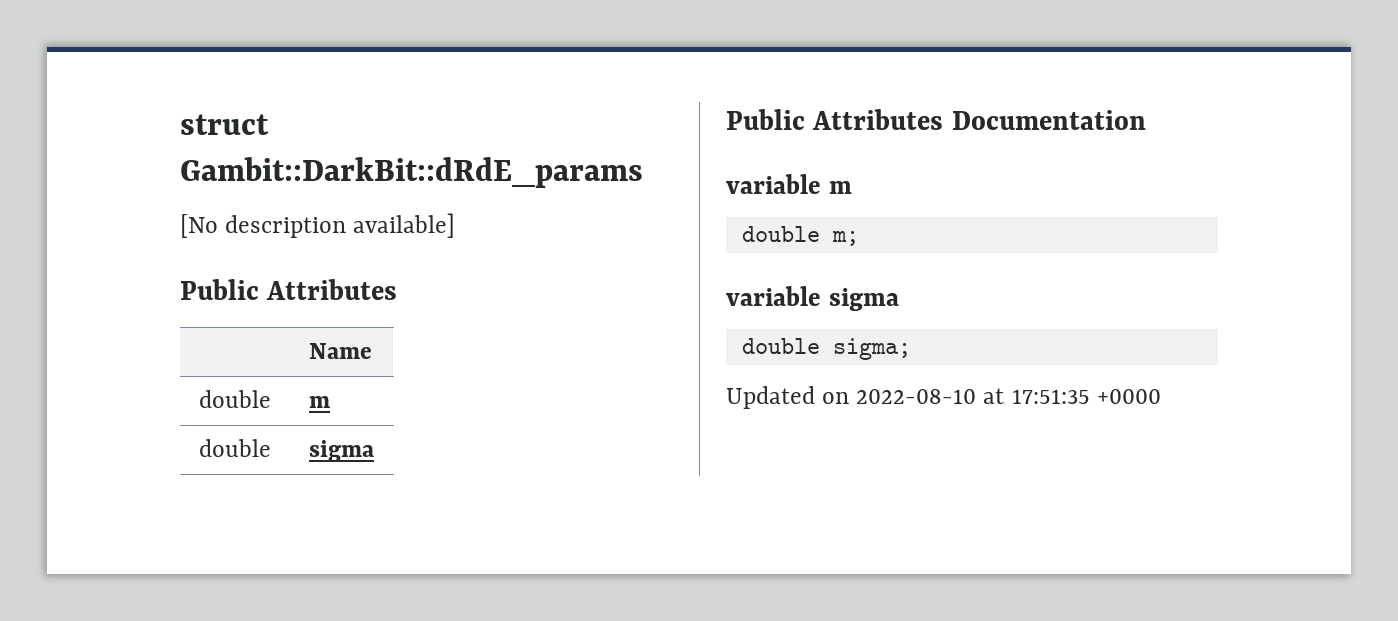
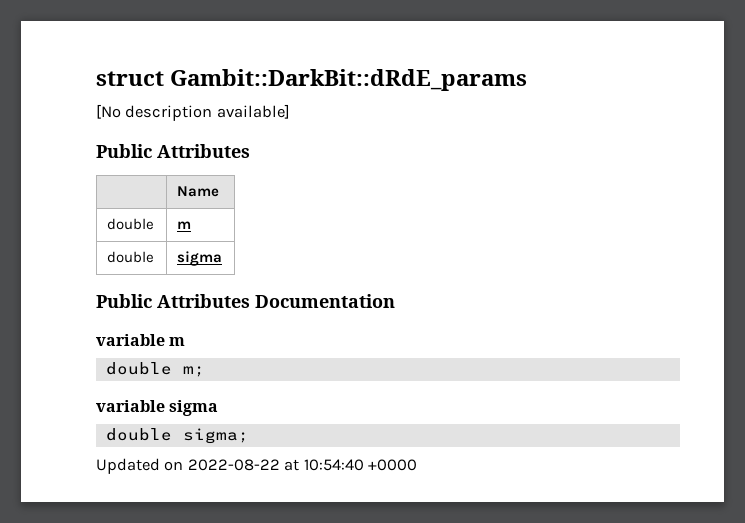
- Updated on 2022-08-10 at 17:51:35 +0000
+ Updated on 2022-08-22 at 10:54:40 +0000

